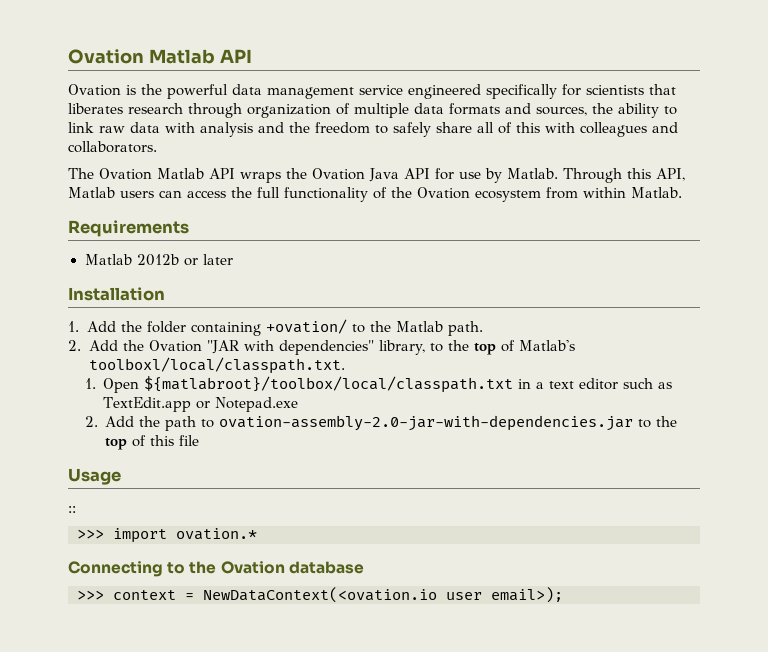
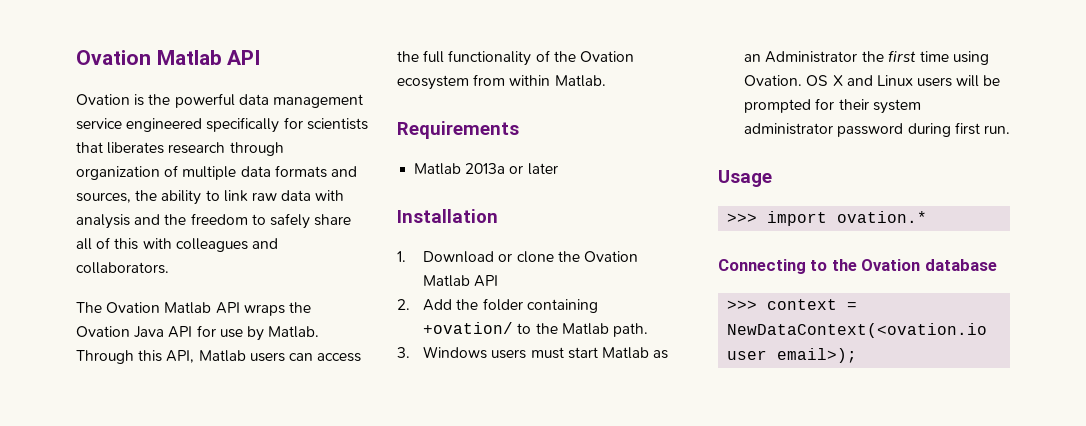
- Matlab 2012b or later
+ Matlab 2013a or later
- 1. Add the folder containing +ovation/ to the Matlab path.
+ 1. Download or clone the Ovation Matlab API
+ 2. Add the folder containing +ovation/ to the Matlab path.
- 2. Add the Ovation "JAR with dependencies" library, to the top of Matlab's toolboxl/local/classpath.txt.
- 1. Open ${matlabroot}/toolbox/local/classpath.txt in a text editor such as TextEdit.app or Notepad.exe
- 2. Add the path to ovation-assembly-2.0-jar-with-dependencies.jar to the top of this file
+ 3. Windows users must start Matlab as an Administrator the first time using Ovation. OS X and Linux users will be prompted for their system administrator password during first run.
- ::

